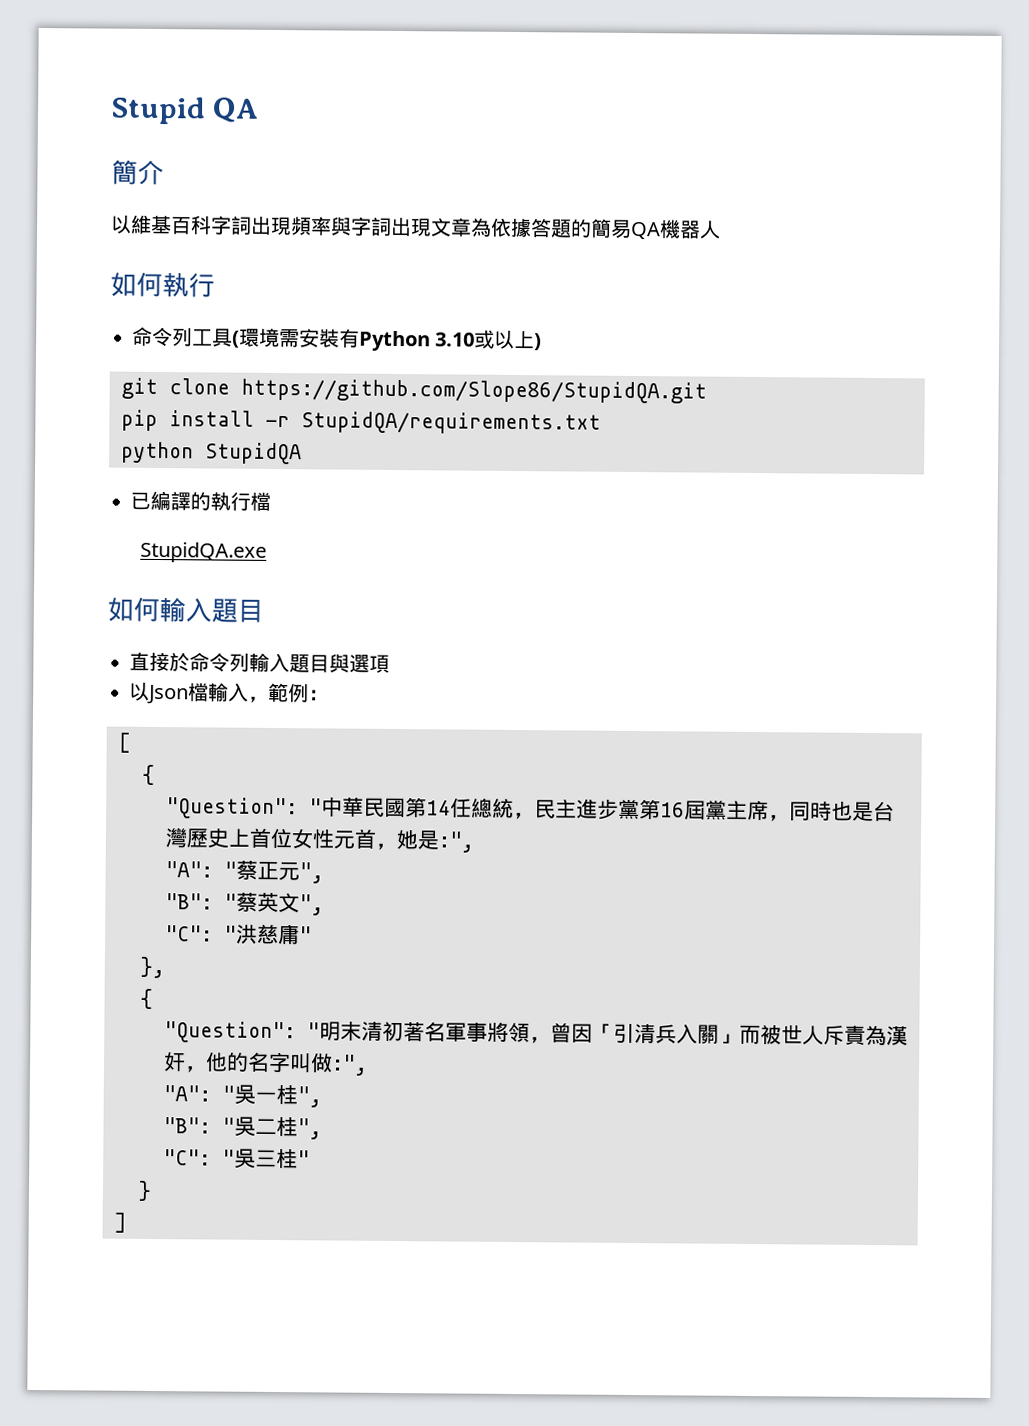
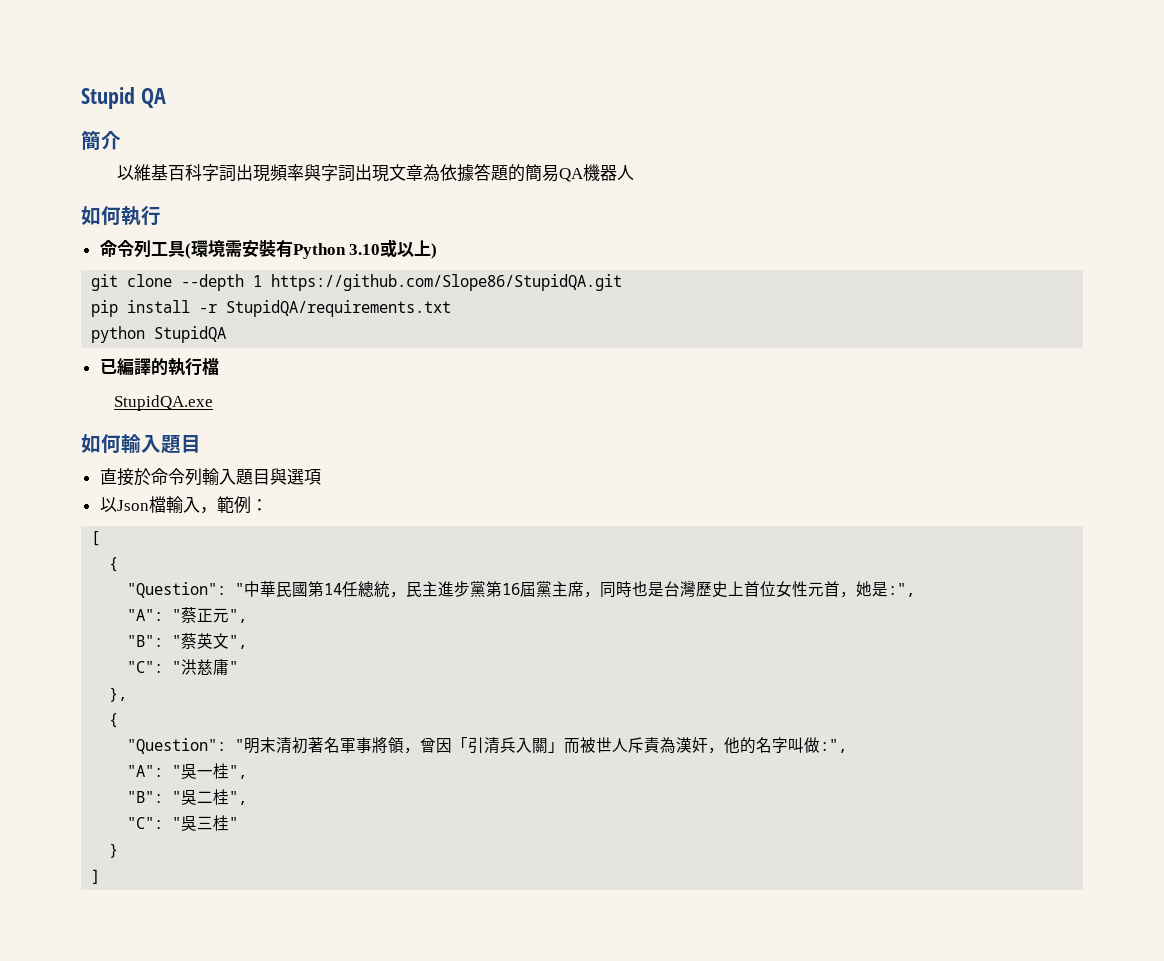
- git clone https://github.com/Slope86/StupidQA.git
+ git clone --depth 1 https://github.com/Slope86/StupidQA.git

